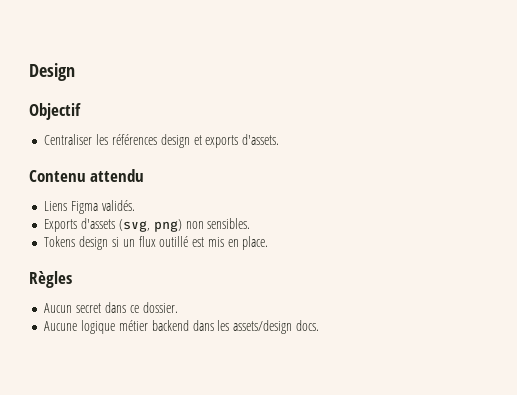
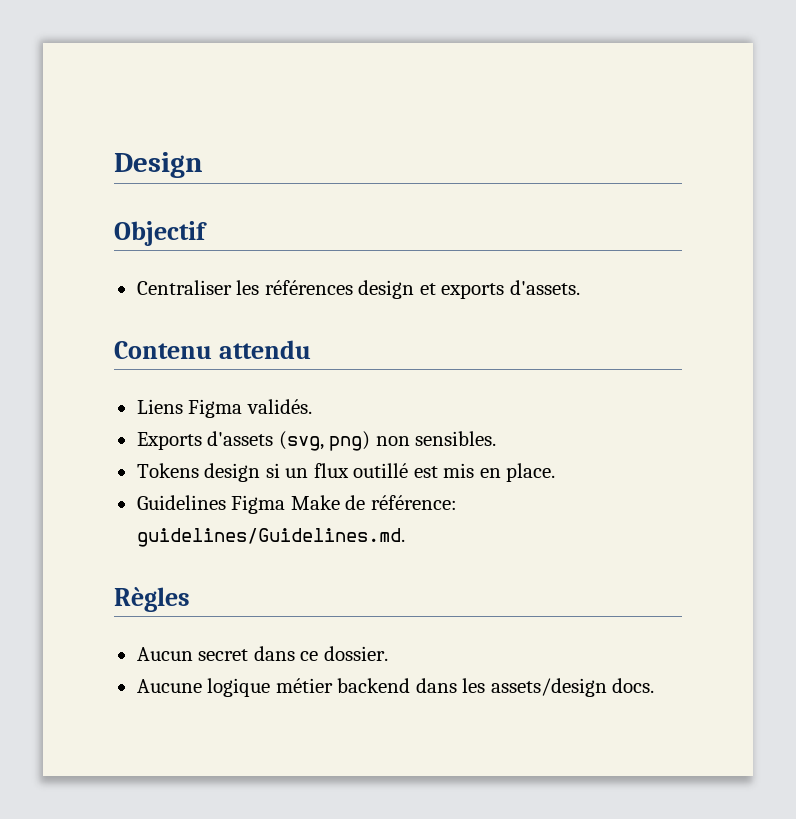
+ Guidelines Figma Make de référence: guidelines/Guidelines.md.

